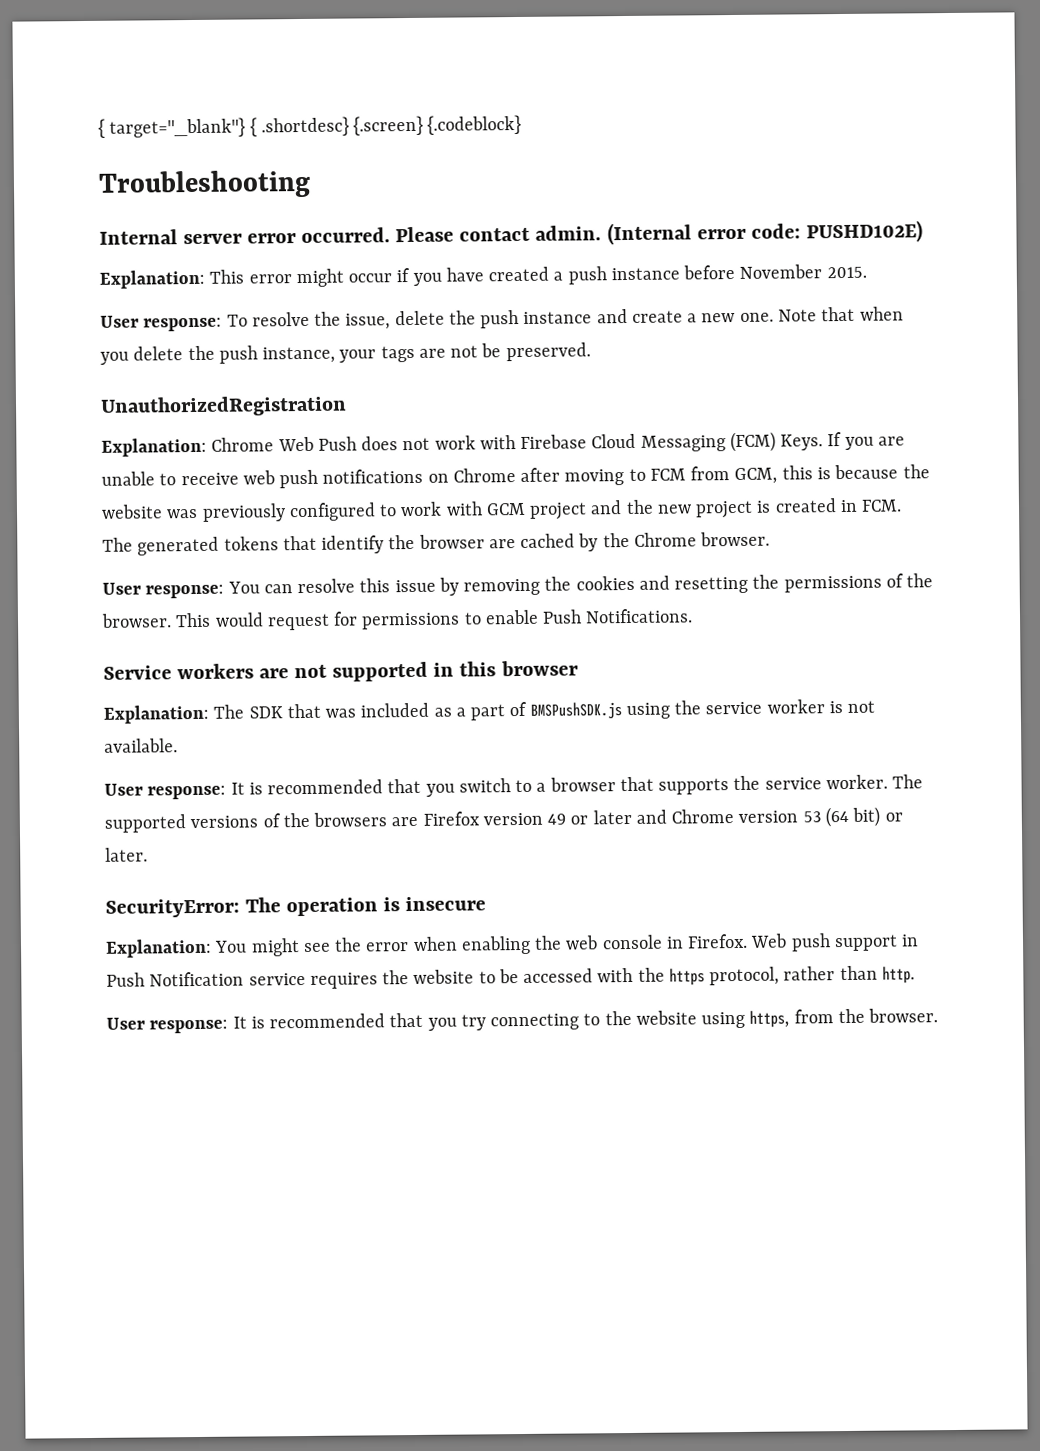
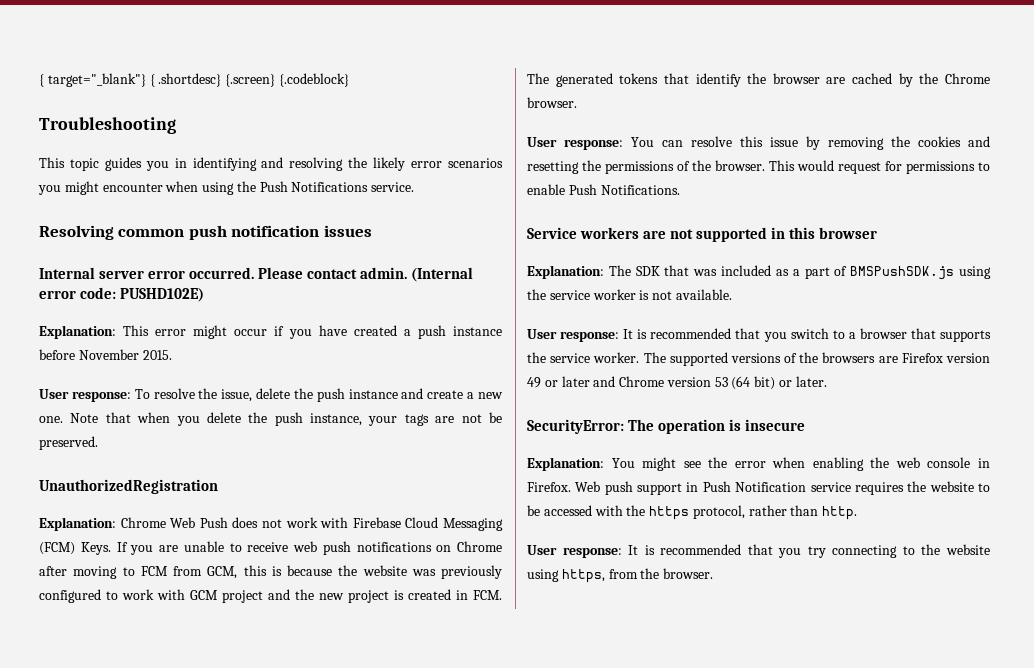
+ This topic guides you in identifying and resolving the likely error scenarios you might encounter when using the Push Notifications service.
+ Resolving common push notification issues

